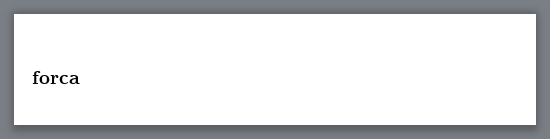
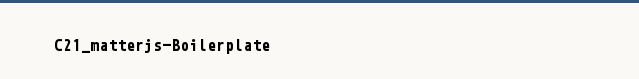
- forca
+ C21_matterjs-Boilerplate

